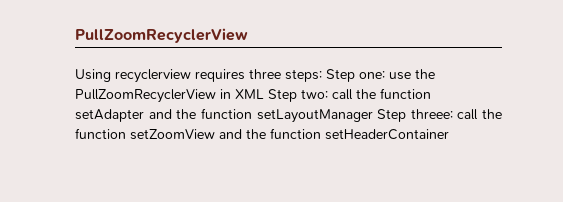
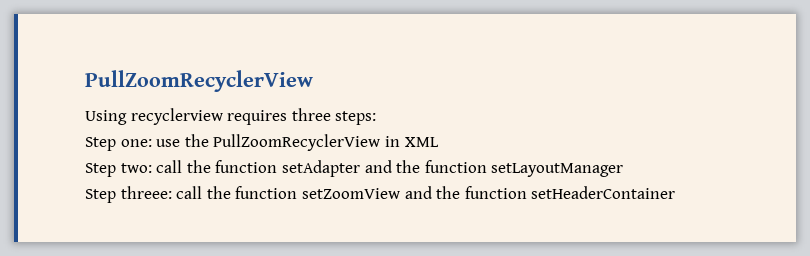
- Using recyclerview requires three steps: Step one: use the PullZoomRecyclerView in XML Step two: call the function setAdapter and the function setLayoutManager Step threee: call the function setZoomView and the function setHeaderContainer
+ Using recyclerview requires three steps:
+ Step one: use the PullZoomRecyclerView in XML
+ Step two: call the function setAdapter and the function setLayoutManager
+ Step threee: call the function setZoomView and the function setHeaderContainer

